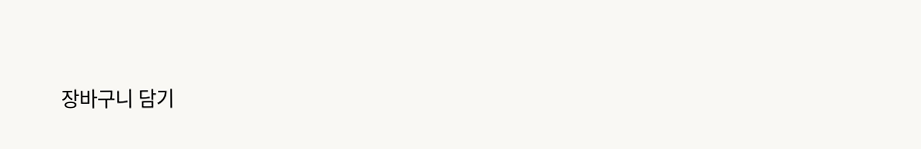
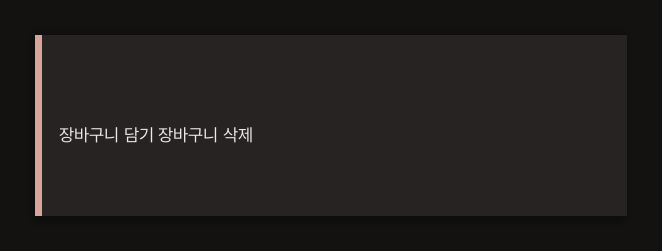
- 장바구니 담기
+ 장바구니 담기 장바구니 삭제

